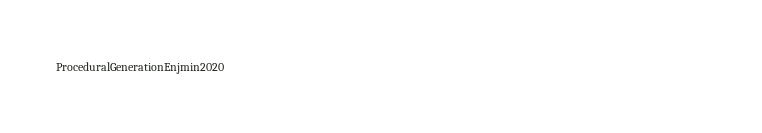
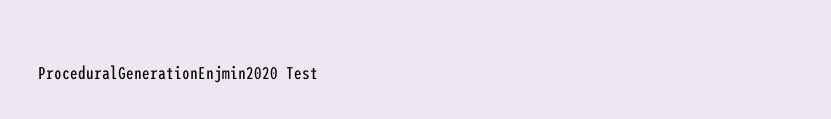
- ProceduralGenerationEnjmin2020
+ ProceduralGenerationEnjmin2020 Test

